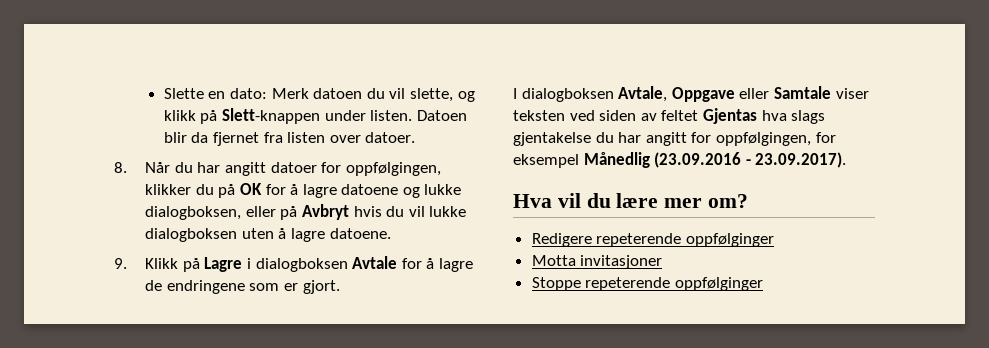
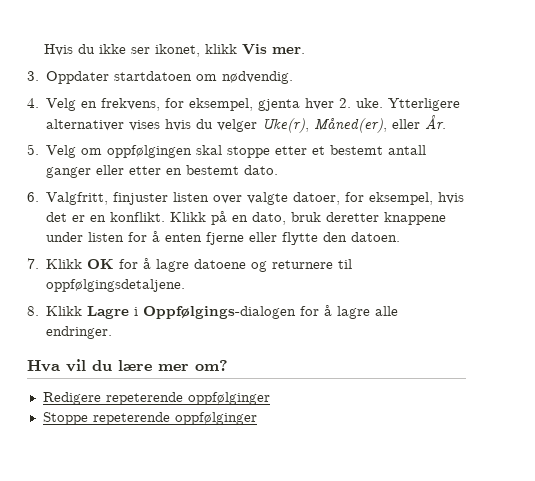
- Slette en dato: Merk datoen du vil slette, og klikk på Slett-knappen under listen. Datoen blir da fjernet fra listen over datoer.
- 8. Når du har angitt datoer for oppfølgingen, klikker du på OK for å lagre datoene og lukke dialogboksen, eller på Avbryt hvis du vil lukke dialogboksen uten å lagre datoene.
- 9. Klikk på Lagre i dialogboksen Avtale for å lagre de endringene som er gjort.
- I dialogboksen Avtale, Oppgave eller Samtale viser teksten ved siden av feltet Gjentas hva slags gjentakelse du har angitt for oppfølgingen, for eksempel Månedlig (23.09.2016 - 23.09.2017).
+ Hvis du ikke ser ikonet, klikk Vis mer.
+ 3. Oppdater startdatoen om nødvendig.
+ 4. Velg en frekvens, for eksempel, gjenta hver 2. uke. Ytterligere alternativer vises hvis du velger Uke(r), Måned(er), eller År.
+ 5. Velg om oppfølgingen skal stoppe etter et bestemt antall ganger eller etter en bestemt dato.
+ 6. Valgfritt, finjuster listen over valgte datoer, for eksempel, hvis det er en konflikt. Klikk på en dato, bruk deretter knappene under listen for å enten fjerne eller flytte den datoen.
+ 7. Klikk OK for å lagre datoene og returnere til oppfølgingsdetaljene.
+ 8. Klikk Lagre i Oppfølgings-dialogen for å lagre alle endringer.
- Motta invitasjoner

